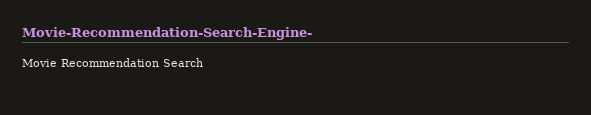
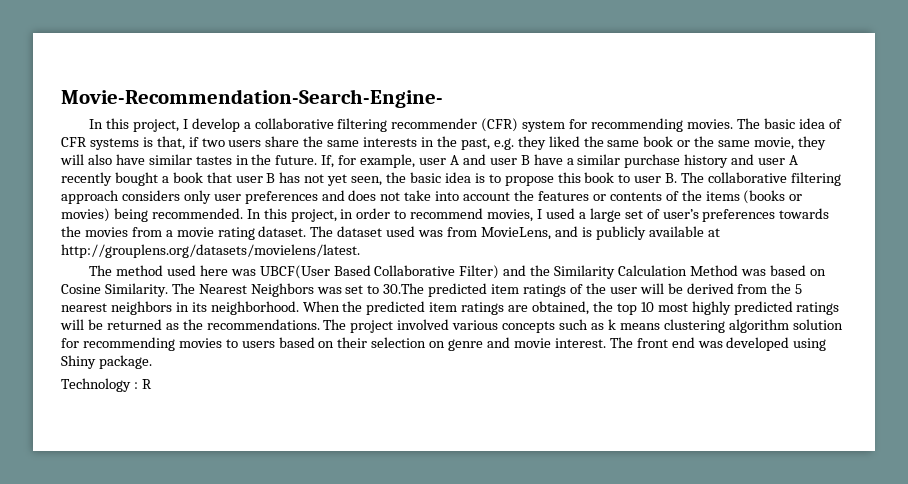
- Movie Recommendation Search
+ In this project, I develop a collaborative filtering recommender (CFR) system for recommending movies. The basic idea of CFR systems is that, if two users share the same interests in the past, e.g. they liked the same book or the same movie, they will also have similar tastes in the future. If, for example, user A and user B have a similar purchase history and user A recently bought a book that user B has not yet seen, the basic idea is to propose this book to user B. The collaborative filtering approach considers only user preferences and does not take into account the features or contents of the items (books or movies) being recommended. In this project, in order to recommend movies, I used a large set of user’s preferences towards the movies from a movie rating dataset. The dataset used was from MovieLens, and is publicly available at http://grouplens.org/datasets/movielens/latest.
+ The method used here was UBCF(User Based Collaborative Filter) and the Similarity Calculation Method was based on Cosine Similarity. The Nearest Neighbors was set to 30.The predicted item ratings of the user will be derived from the 5 nearest neighbors in its neighborhood. When the predicted item ratings are obtained, the top 10 most highly predicted ratings will be returned as the recommendations. The project involved various concepts such as k means clustering algorithm solution for recommending movies to users based on their selection on genre and movie interest. The front end was developed using Shiny package.
+ Technology : R

